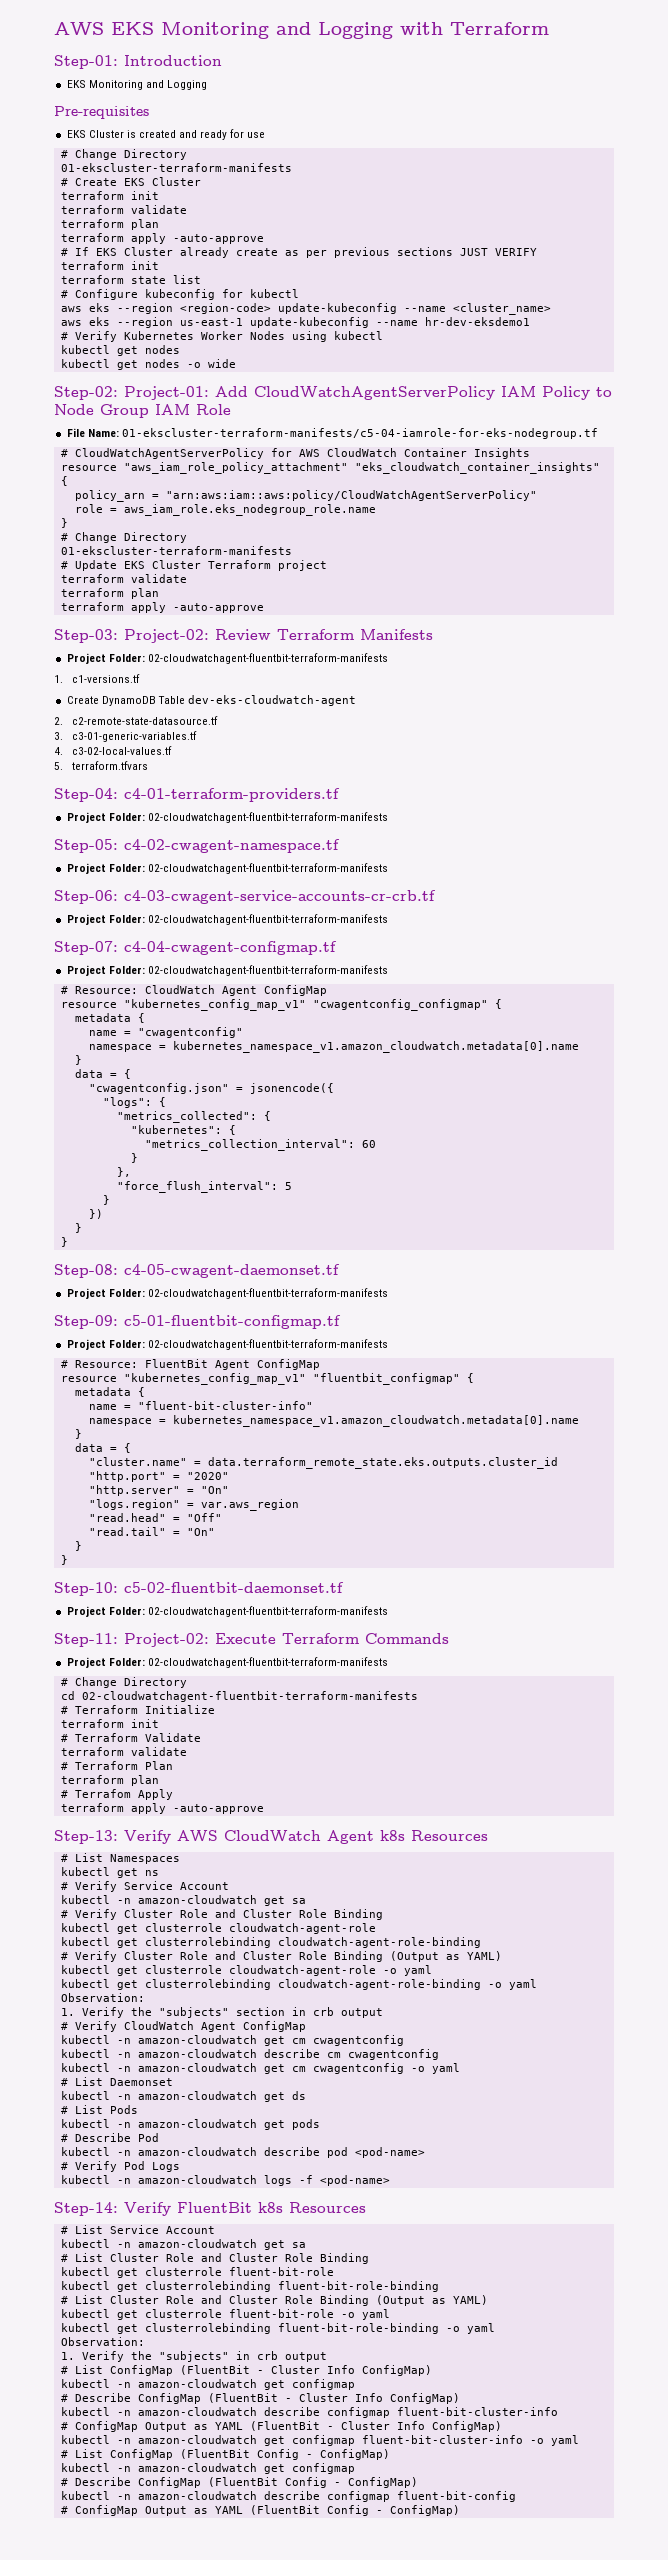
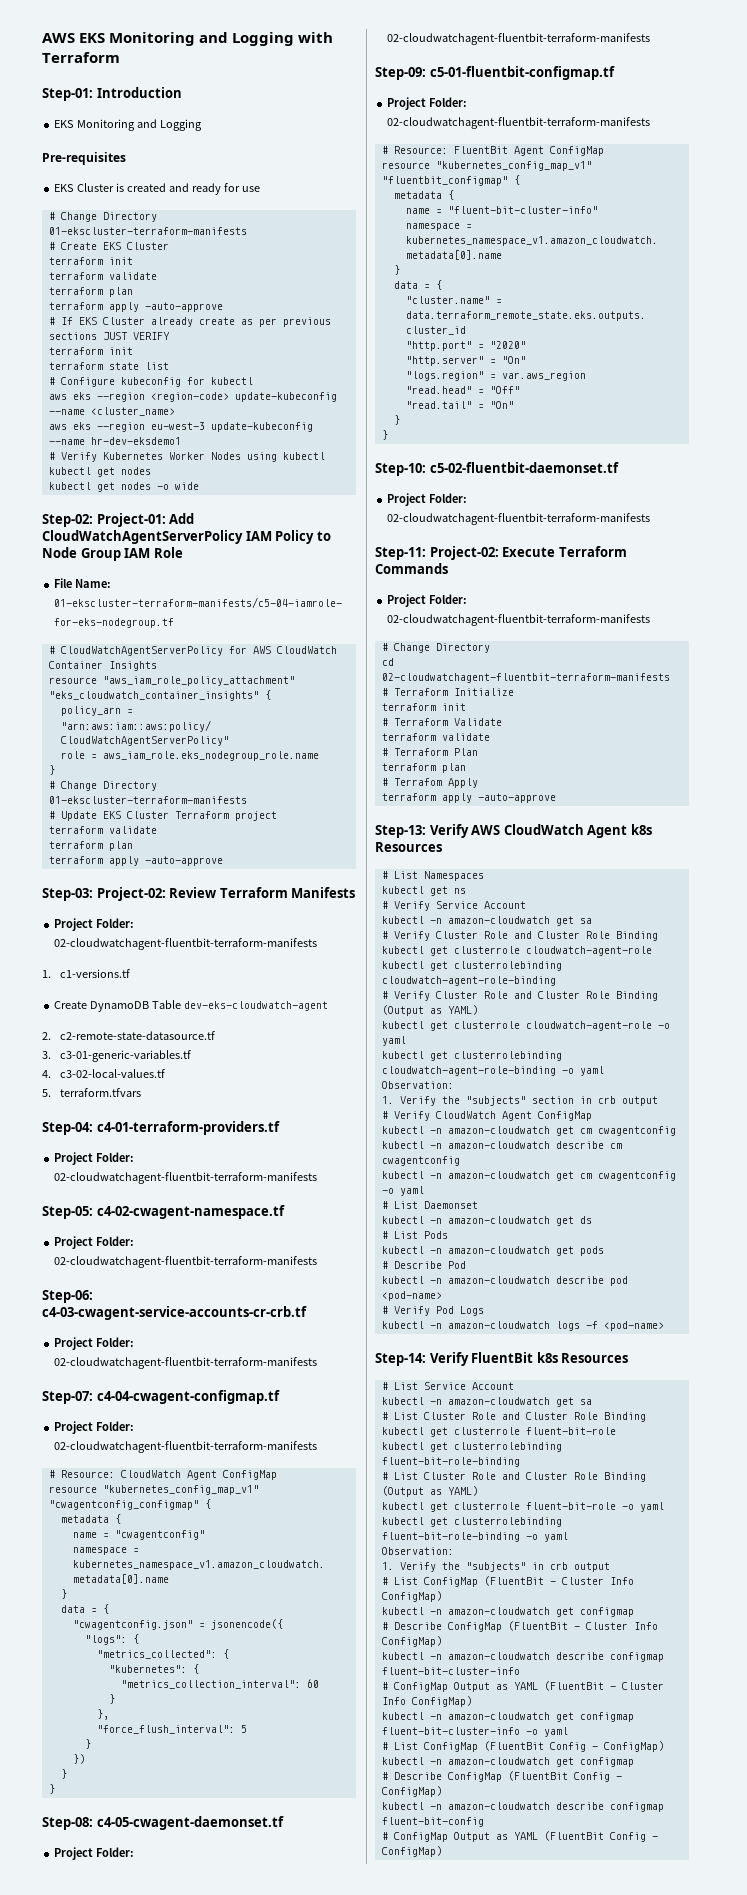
- aws eks --region us-east-1 update-kubeconfig --name hr-dev-eksdemo1
+ aws eks --region eu-west-3 update-kubeconfig --name hr-dev-eksdemo1

